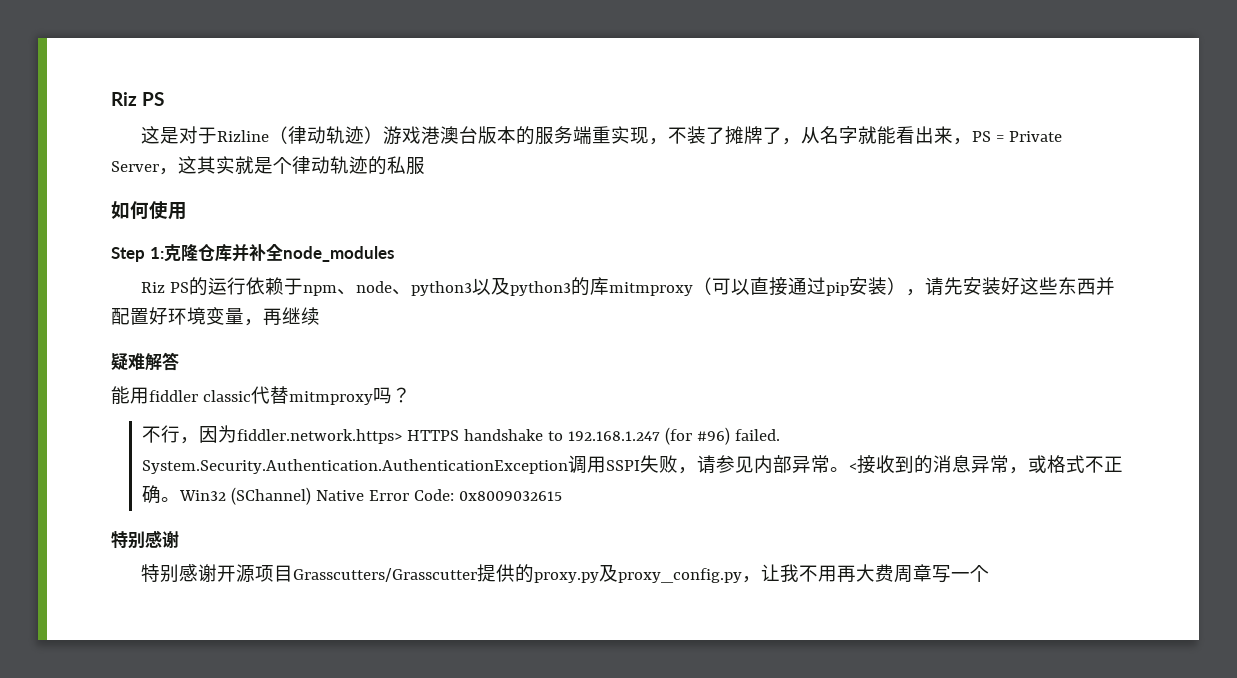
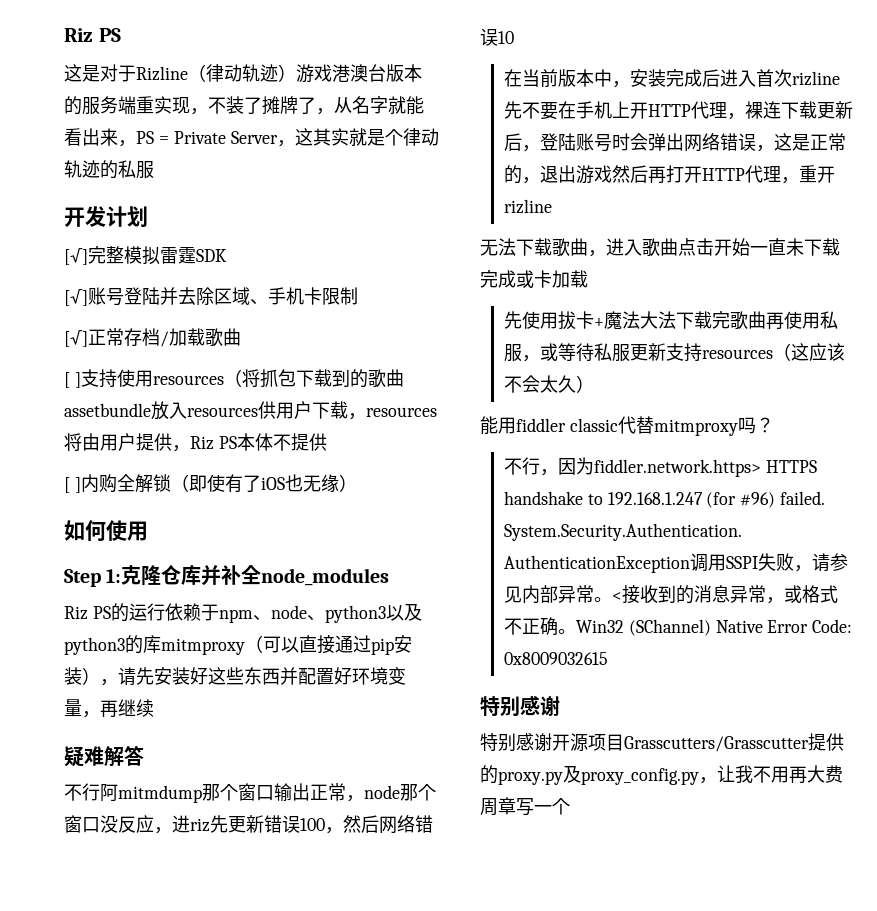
+ 开发计划
+ [√]完整模拟雷霆SDK
+ [√]账号登陆并去除区域、手机卡限制
+ [√]正常存档/加载歌曲
+ [ ]支持使用resources（将抓包下载到的歌曲assetbundle放入resources供用户下载，resources将由用户提供，Riz PS本体不提供
+ [ ]内购全解锁（即使有了iOS也无缘）
+ 不行阿mitmdump那个窗口输出正常，node那个窗口没反应，进riz先更新错误100，然后网络错误10
+ 在当前版本中，安装完成后进入首次rizline先不要在手机上开HTTP代理，裸连下载更新后，登陆账号时会弹出网络错误，这是正常的，退出游戏然后再打开HTTP代理，重开rizline
+ 无法下载歌曲，进入歌曲点击开始一直未下载完成或卡加载
+ 先使用拔卡+魔法大法下载完歌曲再使用私服，或等待私服更新支持resources（这应该不会太久）

